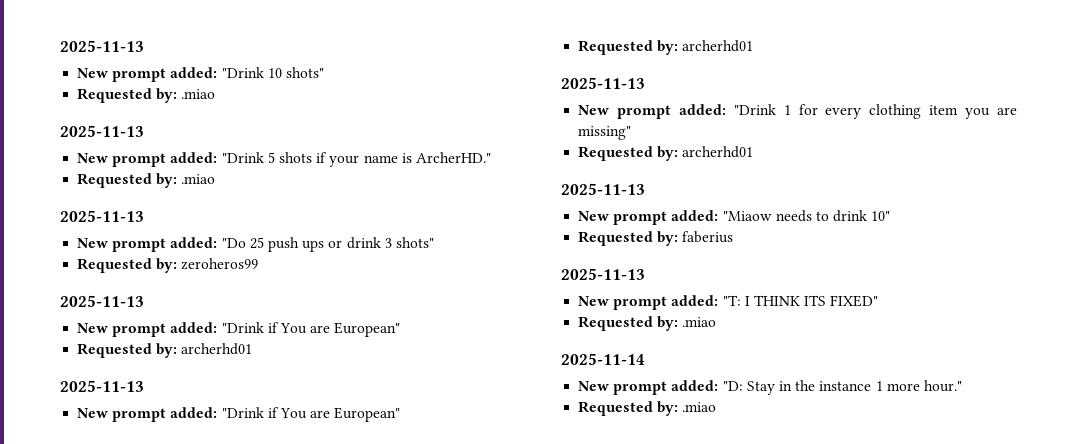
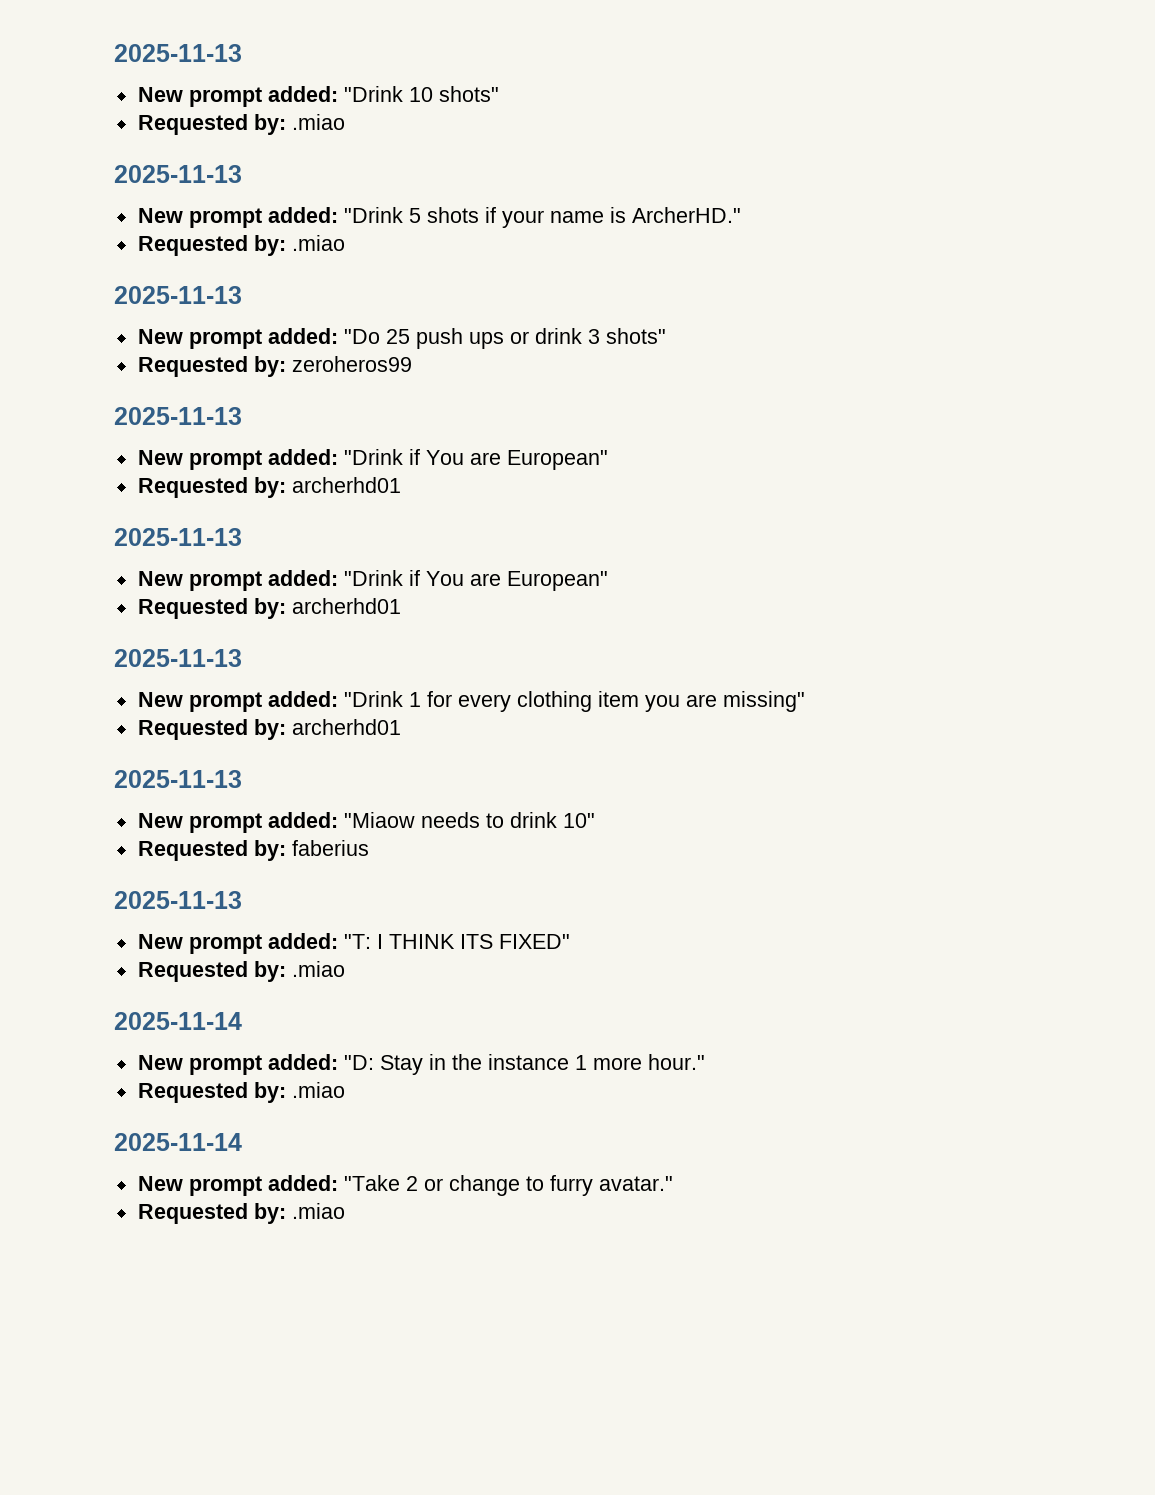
  New prompt added: "D: Stay in the instance 1 more hour."
+ Requested by: .miao
+ 2025-11-14
+ New prompt added: "Take 2 or change to furry avatar."

